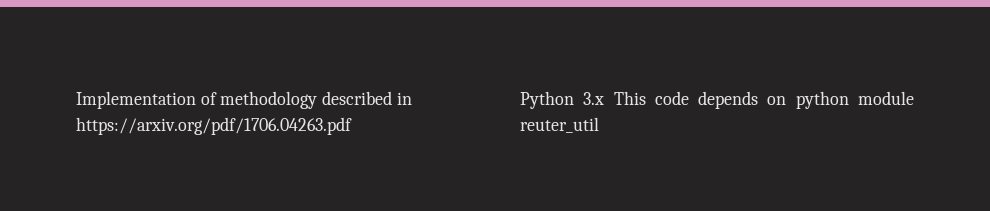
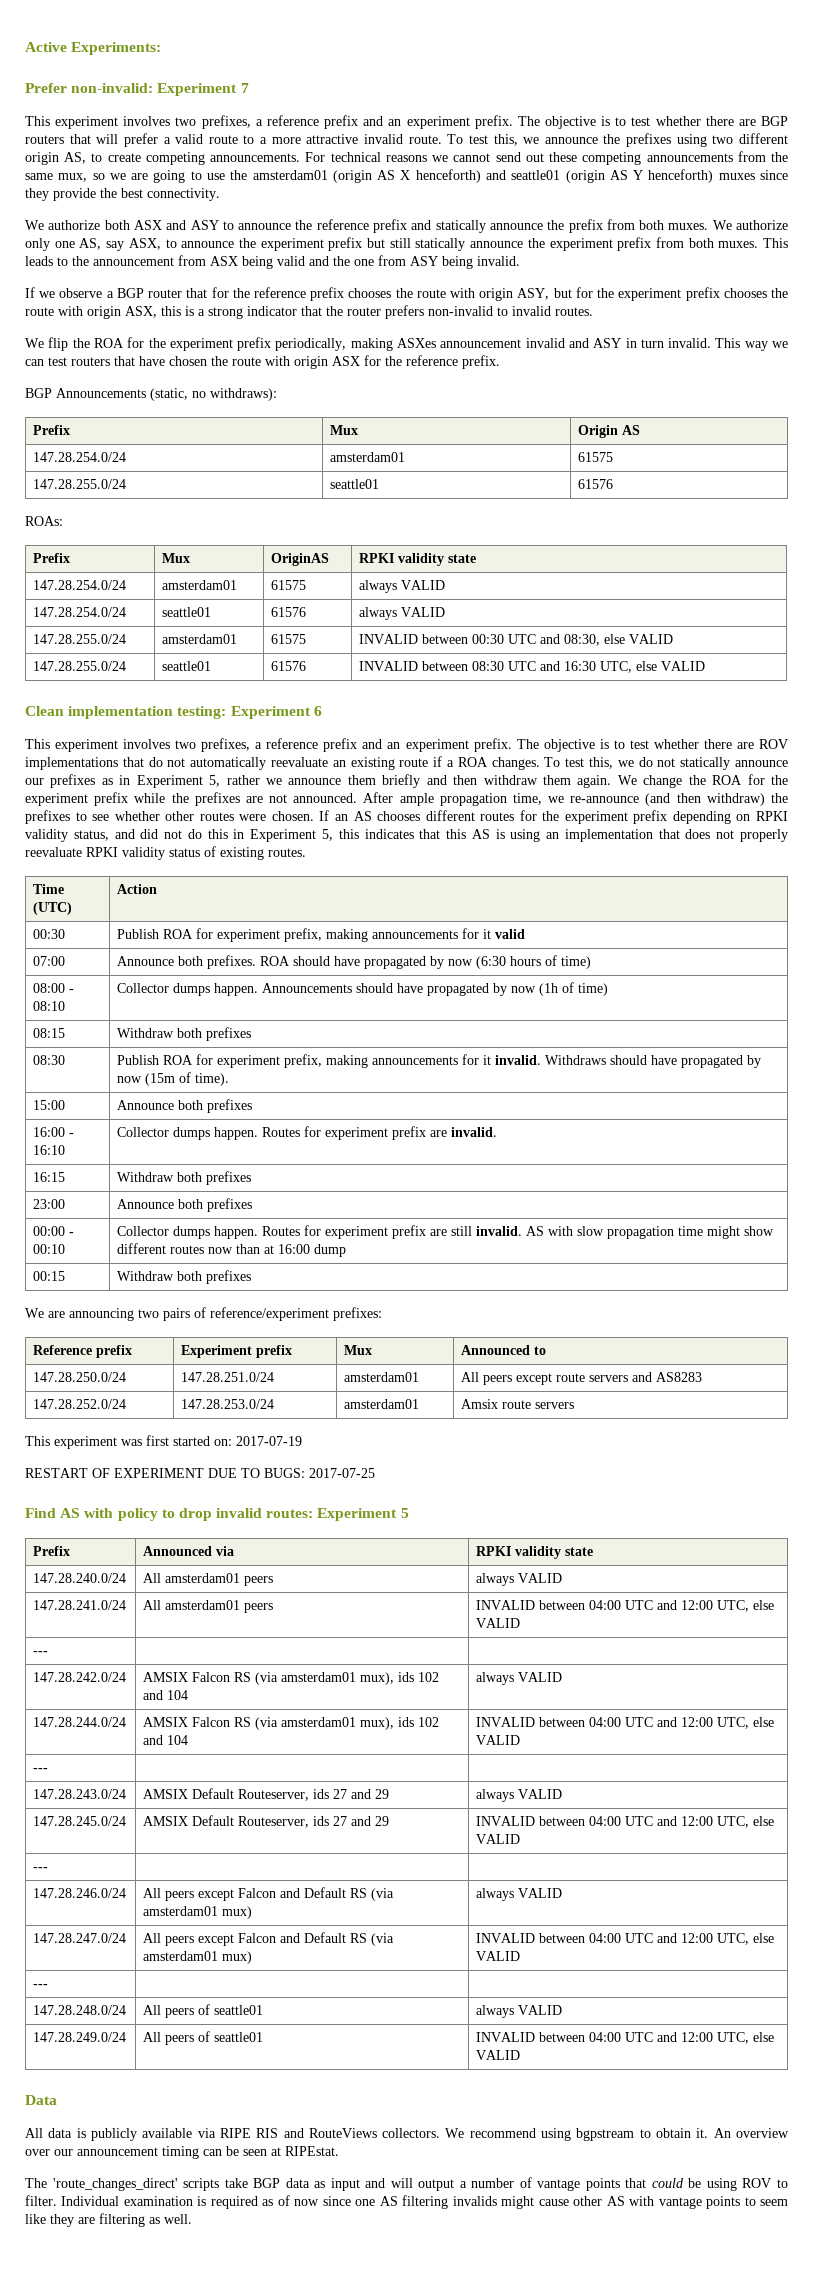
- Implementation of methodology described in https://arxiv.org/pdf/1706.04263.pdf
- Python 3.x This code depends on python module reuter_util
+ Active Experiments:
+ Prefer non-invalid: Experiment 7
+ This experiment involves two prefixes, a reference prefix and an experiment prefix. The objective is to test whether there are BGP routers that will prefer a valid route to a more attractive invalid route. To test this, we announce the prefixes using two different origin AS, to create competing announcements. For technical reasons we cannot send out these competing announcements from the same mux, so we are going to use the amsterdam01 (origin AS X henceforth) and seattle01 (origin AS Y henceforth) muxes since they provide the best connectivity.
+ We authorize both ASX and ASY to announce the reference prefix and statically announce the prefix from both muxes. We authorize only one AS, say ASX, to announce the experiment prefix but still statically announce the experiment prefix from both muxes. This leads to the announcement from ASX being valid and the one from ASY being invalid.
+ If we observe a BGP router that for the reference prefix chooses the route with origin ASY, but for the experiment prefix chooses the route with origin ASX, this is a strong indicator that the router prefers non-invalid to invalid routes.
+ We flip the ROA for the experiment prefix periodically, making ASXes announcement invalid and ASY in turn invalid. This way we can test routers that have chosen the route with origin ASX for the reference prefix.
+ BGP Announcements (static, no withdraws):
+ Prefix | Mux | Origin AS
+ 147.28.254.0/24 | amsterdam01 | 61575
+ 147.28.255.0/24 | seattle01 | 61576
+ ROAs:
+ Prefix | Mux | OriginAS | RPKI validity state
+ 147.28.254.0/24 | amsterdam01 | 61575 | always VALID
+ 147.28.254.0/24 | seattle01 | 61576 | always VALID
+ 147.28.255.0/24 | amsterdam01 | 61575 | INVALID between 00:30 UTC and 08:30, else VALID
+ 147.28.255.0/24 | seattle01 | 61576 | INVALID between 08:30 UTC and 16:30 UTC, else VALID
+ Clean implementation testing: Experiment 6
+ This experiment involves two prefixes, a reference prefix and an experiment prefix. The objective is to test whether there are ROV implementations that do not automatically reevaluate an existing route if a ROA changes. To test this, we do not statically announce our prefixes as in Experiment 5, rather we announce them briefly and then withdraw them again. We change the ROA for the experiment prefix while the prefixes are not announced. After ample propagation time, we re-announce (and then withdraw) the prefixes to see whether other routes were chosen. If an AS chooses different routes for the experiment prefix depending on RPKI validity status, and did not do this in Experiment 5, this indicates that this AS is using an implementation that does not properly reevaluate RPKI validity status of existing routes.
+ Time (UTC) | Action
+ 00:30 | Publish ROA for experiment prefix, making announcements for it valid
+ 07:00 | Announce both prefixes. ROA should have propagated by now (6:30 hours of time)
+ 08:00 - 08:10 | Collector dumps happen. Announcements should have propagated by now (1h of time)
+ 08:15 | Withdraw both prefixes
+ 08:30 | Publish ROA for experiment prefix, making announcements for it invalid. Withdraws should have propagated by now (15m of time).
+ 15:00 | Announce both prefixes
+ 16:00 - 16:10 | Collector dumps happen. Routes for experiment prefix are invalid.
+ 16:15 | Withdraw both prefixes
+ 23:00 | Announce both prefixes
+ 00:00 - 00:10 | Collector dumps happen. Routes for experiment prefix are still invalid. AS with slow propagation time might show different routes now than at 16:00 dump
+ 00:15 | Withdraw both prefixes
+ We are announcing two pairs of reference/experiment prefixes:
+ Reference prefix | Experiment prefix | Mux | Announced to
+ 147.28.250.0/24 | 147.28.251.0/24 | amsterdam01 | All peers except route servers and AS8283
+ 147.28.252.0/24 | 147.28.253.0/24 | amsterdam01 | Amsix route servers
+ This experiment was first started on: 2017-07-19
+ RESTART OF EXPERIMENT DUE TO BUGS: 2017-07-25
+ Find AS with policy to drop invalid routes: Experiment 5
+ Prefix | Announced via | RPKI validity state
+ 147.28.240.0/24 | All amsterdam01 peers | always VALID
+ 147.28.241.0/24 | All amsterdam01 peers | INVALID between 04:00 UTC and 12:00 UTC, else VALID
+ --- | |
+ 147.28.242.0/24 | AMSIX Falcon RS (via amsterdam01 mux), ids 102 and 104 | always VALID
+ 147.28.244.0/24 | AMSIX Falcon RS (via amsterdam01 mux), ids 102 and 104 | INVALID between 04:00 UTC and 12:00 UTC, else VALID
+ --- | |
+ 147.28.243.0/24 | AMSIX Default Routeserver, ids 27 and 29 | always VALID
+ 147.28.245.0/24 | AMSIX Default Routeserver, ids 27 and 29 | INVALID between 04:00 UTC and 12:00 UTC, else VALID
+ --- | |
+ 147.28.246.0/24 | All peers except Falcon and Default RS (via amsterdam01 mux) | always VALID
+ 147.28.247.0/24 | All peers except Falcon and Default RS (via amsterdam01 mux) | INVALID between 04:00 UTC and 12:00 UTC, else VALID
+ --- | |
+ 147.28.248.0/24 | All peers of seattle01 | always VALID
+ 147.28.249.0/24 | All peers of seattle01 | INVALID between 04:00 UTC and 12:00 UTC, else VALID
+ Data
+ All data is publicly available via RIPE RIS and RouteViews collectors. We recommend using bgpstream to obtain it. An overview over our announcement timing can be seen at RIPEstat.
+ The 'route_changes_direct' scripts take BGP data as input and will output a number of vantage points that could be using ROV to filter. Individual examination is required as of now since one AS filtering invalids might cause other AS with vantage points to seem like they are filtering as well.

